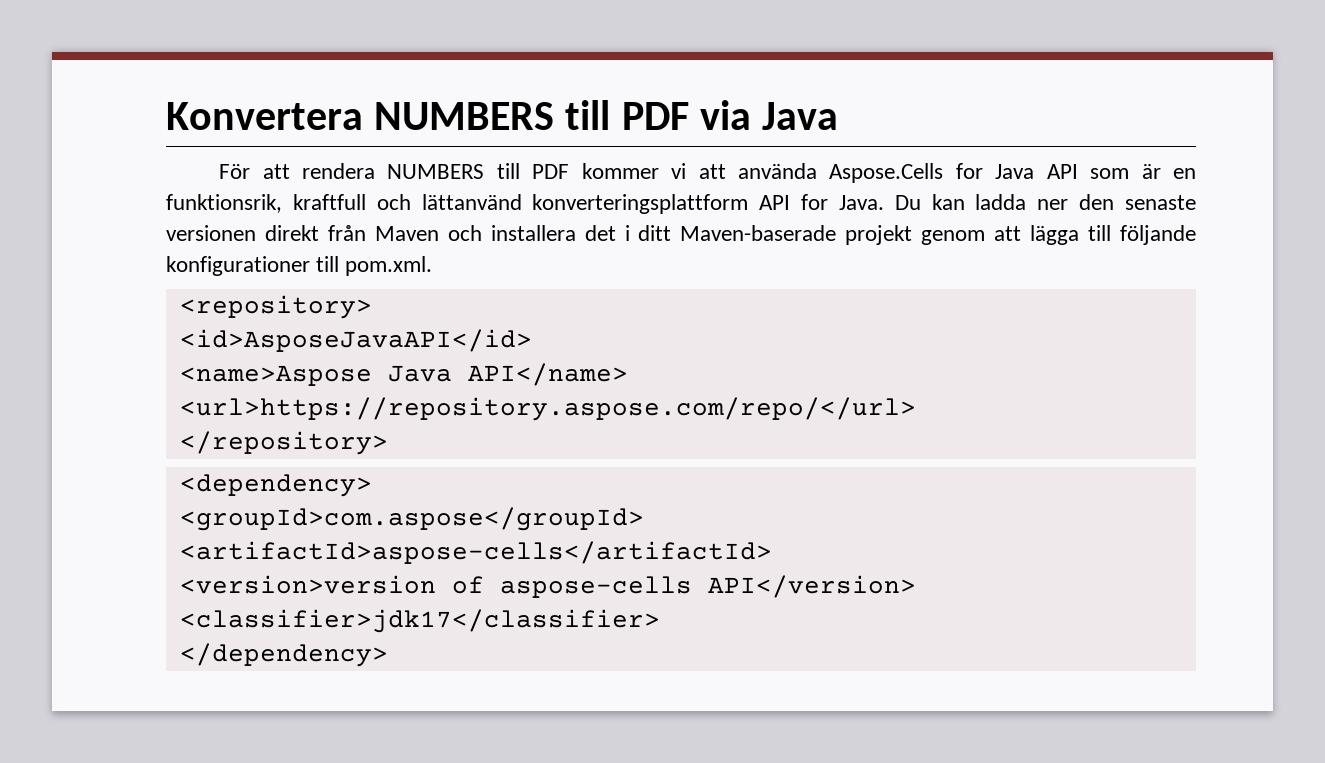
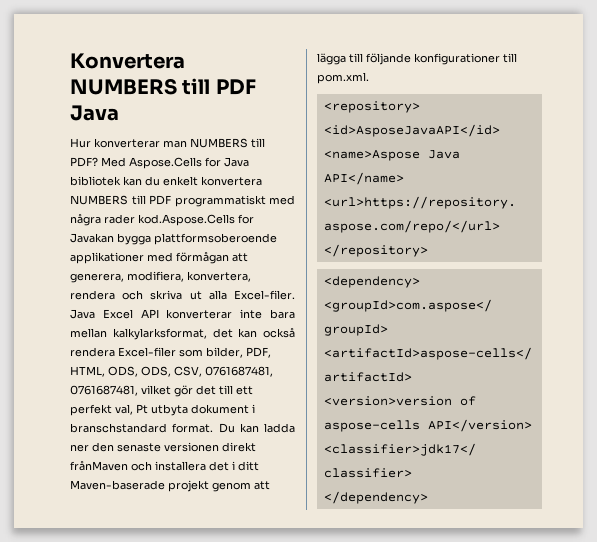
- Konvertera NUMBERS till PDF via Java
+ Konvertera NUMBERS till PDF Java
- För att rendera NUMBERS till PDF kommer vi att använda Aspose.Cells for Java API som är en funktionsrik, kraftfull och lättanvänd konverteringsplattform API for Java.
+ Hur konverterar man NUMBERS till PDF? Med Aspose.Cells for Java bibliotek kan du enkelt konvertera NUMBERS till PDF programmatiskt med några rader kod.Aspose.Cells for Javakan bygga plattformsoberoende applikationer med förmågan att generera, modifiera, konvertera, rendera och skriva ut alla Excel-filer. Java Excel API konverterar inte bara mellan kalkylarksformat, det kan också rendera Excel-filer som bilder, PDF, HTML, ODS, ODS, CSV, 0761687481, 0761687481, vilket gör det till ett perfekt val, Pt utbyta dokument i branschstandard format.
- Du kan ladda ner den senaste versionen direkt från Maven och installera det i ditt Maven-baserade projekt genom att lägga till följande konfigurationer till pom.xml.
+ Du kan ladda ner den senaste versionen direkt frånMaven och installera det i ditt Maven-baserade projekt genom att lägga till följande konfigurationer till pom.xml.

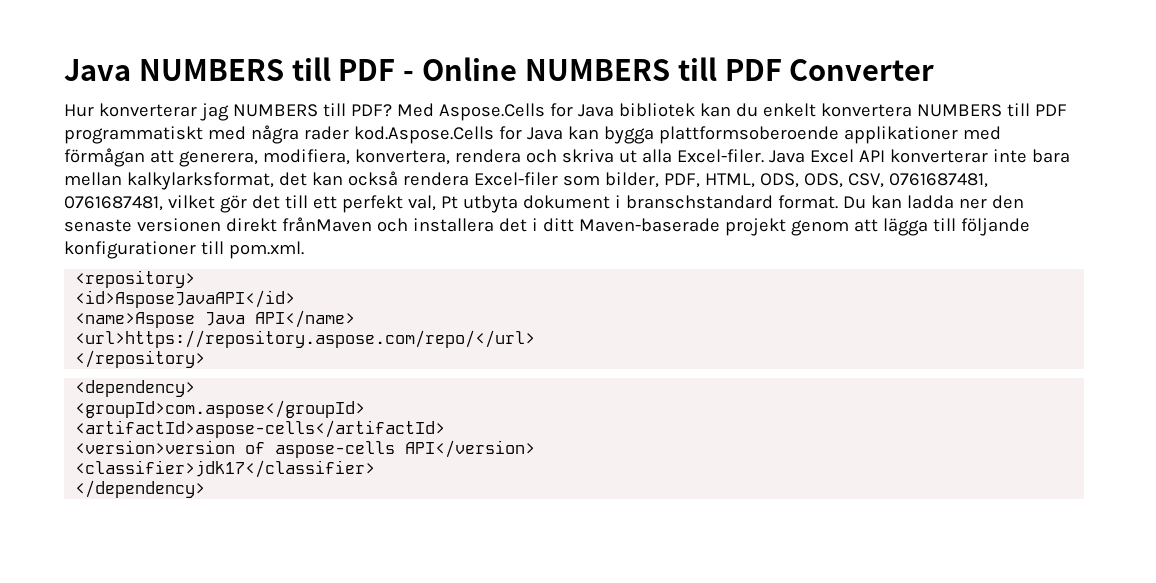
- Konvertera NUMBERS till PDF Java
+ Java NUMBERS till PDF - Online NUMBERS till PDF Converter
- Hur konverterar man NUMBERS till PDF?
+ Hur konverterar jag NUMBERS till PDF?
- Med Aspose.Cells for Java bibliotek kan du enkelt konvertera NUMBERS till PDF programmatiskt med några rader kod.Aspose.Cells for Javakan bygga plattformsoberoende applikationer med förmågan att generera, modifiera, konvertera, rendera och skriva ut alla Excel-filer.
+ Med Aspose.Cells for Java bibliotek kan du enkelt konvertera NUMBERS till PDF programmatiskt med några rader kod.Aspose.Cells for Java kan bygga plattformsoberoende applikationer med förmågan att generera, modifiera, konvertera, rendera och skriva ut alla Excel-filer.

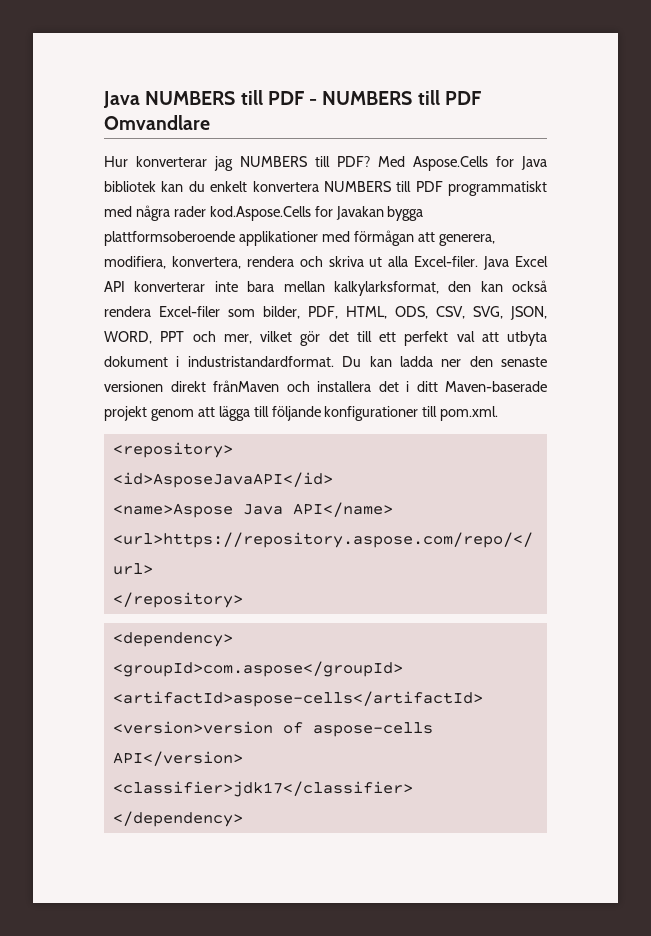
- Java NUMBERS till PDF - Online NUMBERS till PDF Converter
+ Java NUMBERS till PDF - NUMBERS till PDF Omvandlare
- Med Aspose.Cells for Java bibliotek kan du enkelt konvertera NUMBERS till PDF programmatiskt med några rader kod.Aspose.Cells for Java kan bygga plattformsoberoende applikationer med förmågan att generera, modifiera, konvertera, rendera och skriva ut alla Excel-filer.
+ Med Aspose.Cells for Java bibliotek kan du enkelt konvertera NUMBERS till PDF programmatiskt med några rader kod.Aspose.Cells for Javakan bygga plattformsoberoende applikationer med förmågan att generera, modifiera, konvertera, rendera och skriva ut alla Excel-filer.
- Java Excel API konverterar inte bara mellan kalkylarksformat, det kan också rendera Excel-filer som bilder, PDF, HTML, ODS, ODS, CSV, 0761687481, 0761687481, vilket gör det till ett perfekt val, Pt utbyta dokument i branschstandard format.
+ Java Excel API konverterar inte bara mellan kalkylarksformat, den kan också rendera Excel-filer som bilder, PDF, HTML, ODS, CSV, SVG, JSON, WORD, PPT och mer, vilket gör det till ett perfekt val att utbyta dokument i industristandardformat.

